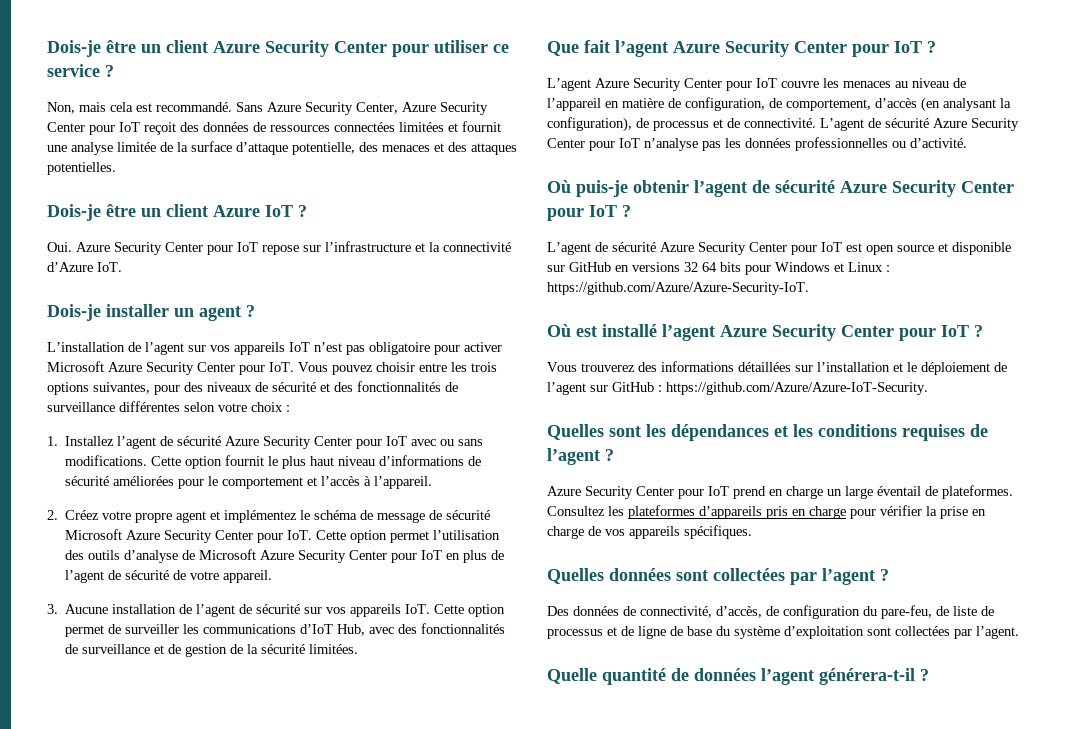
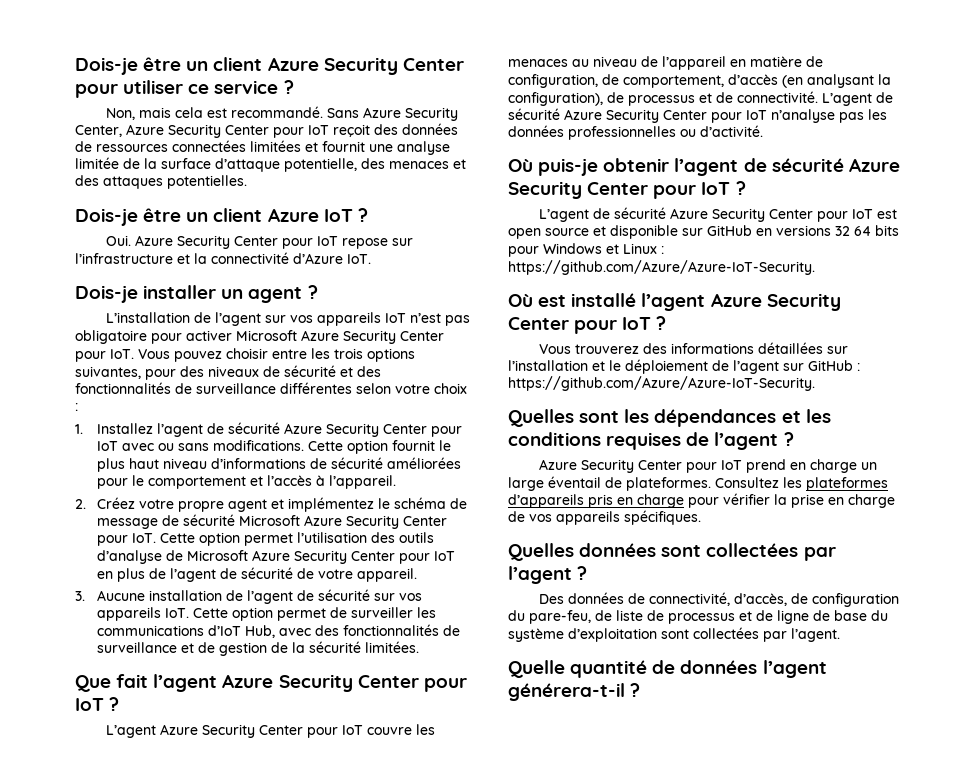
- L’agent de sécurité Azure Security Center pour IoT est open source et disponible sur GitHub en versions 32 64 bits pour Windows et Linux : https://github.com/Azure/Azure-Security-IoT.
+ L’agent de sécurité Azure Security Center pour IoT est open source et disponible sur GitHub en versions 32 64 bits pour Windows et Linux : https://github.com/Azure/Azure-IoT-Security.

